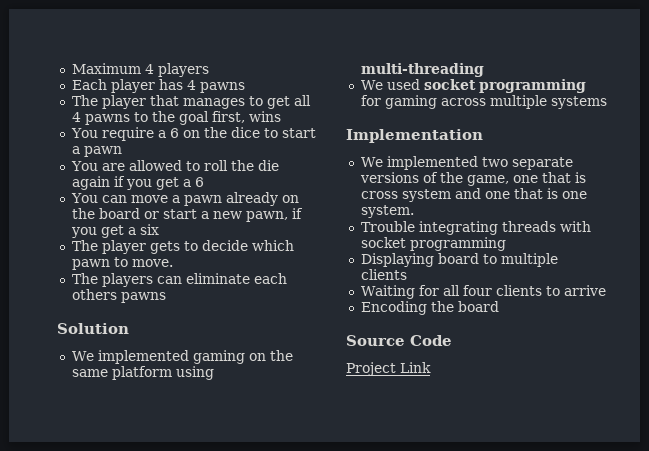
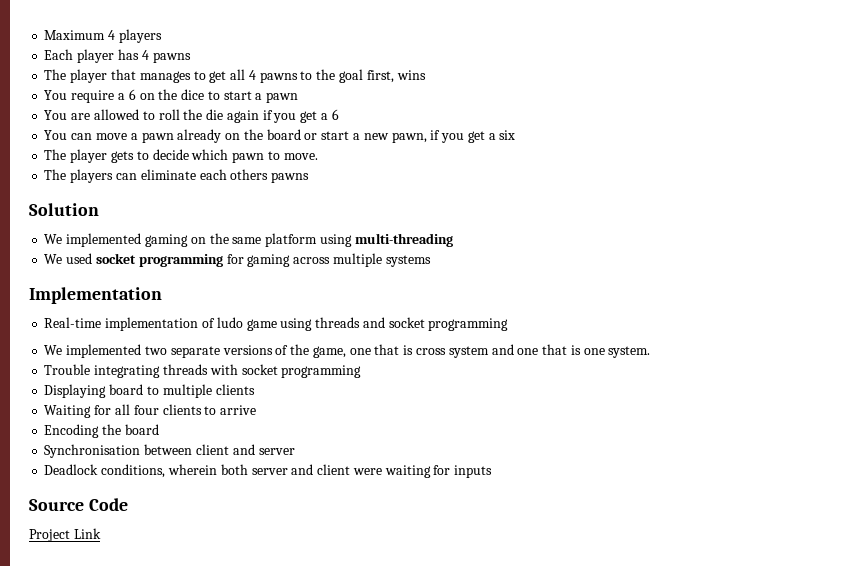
+ Real-time implementation of ludo game using threads and socket programming
+ Synchronisation between client and server
+ Deadlock conditions, wherein both server and client were waiting for inputs

